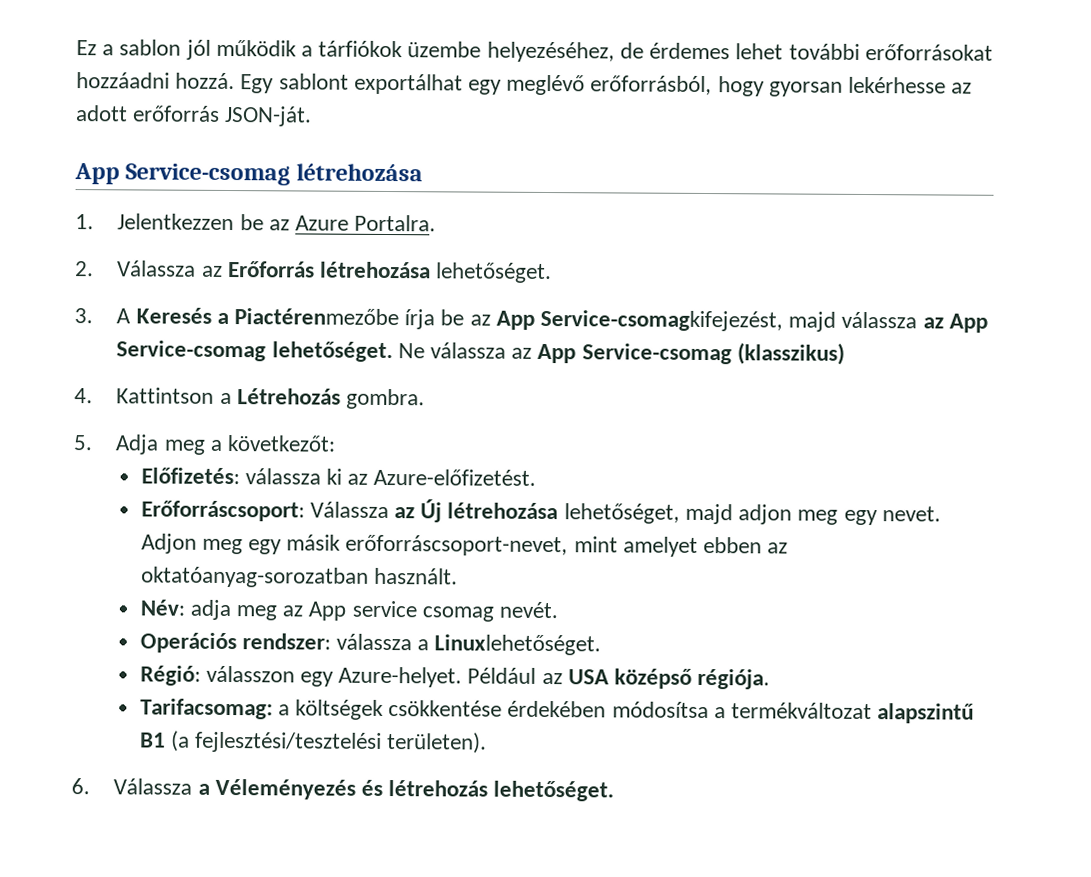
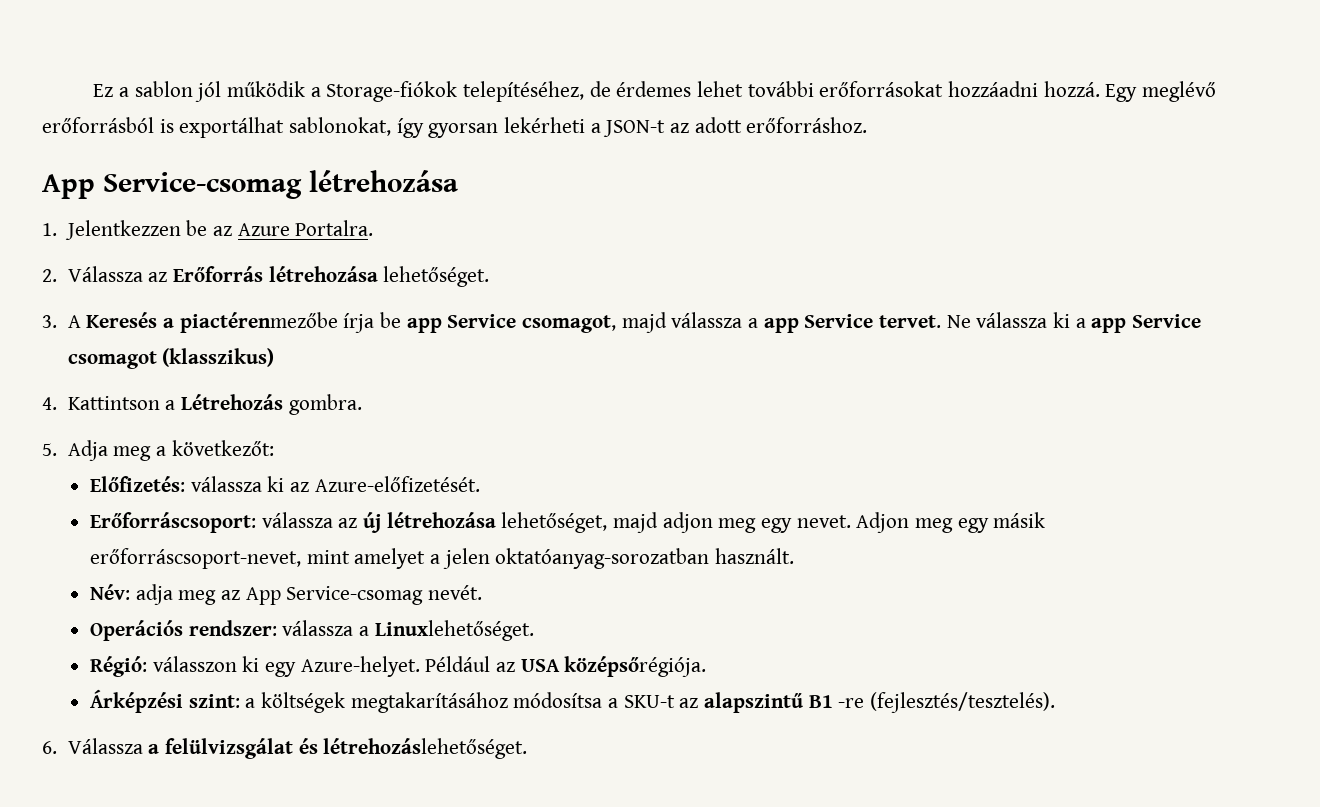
- Ez a sablon jól működik a tárfiókok üzembe helyezéséhez, de érdemes lehet további erőforrásokat hozzáadni hozzá.
+ Ez a sablon jól működik a Storage-fiókok telepítéséhez, de érdemes lehet további erőforrásokat hozzáadni hozzá.
- Egy sablont exportálhat egy meglévő erőforrásból, hogy gyorsan lekérhesse az adott erőforrás JSON-ját.
+ Egy meglévő erőforrásból is exportálhat sablonokat, így gyorsan lekérheti a JSON-t az adott erőforráshoz.
- 3. A Keresés a Piactérenmezőbe írja be az App Service-csomagkifejezést, majd válassza az App Service-csomag lehetőséget. Ne válassza az App Service-csomag (klasszikus)
+ 3. A Keresés a piactérenmezőbe írja be app Service csomagot, majd válassza a app Service tervet. Ne válassza ki a app Service csomagot (klasszikus)
- Előfizetés: válassza ki az Azure-előfizetést.
+ Előfizetés: válassza ki az Azure-előfizetését.
- Erőforráscsoport: Válassza az Új létrehozása lehetőséget, majd adjon meg egy nevet.
+ Erőforráscsoport: válassza az új létrehozása lehetőséget, majd adjon meg egy nevet.
- Adjon meg egy másik erőforráscsoport-nevet, mint amelyet ebben az oktatóanyag-sorozatban használt.
+ Adjon meg egy másik erőforráscsoport-nevet, mint amelyet a jelen oktatóanyag-sorozatban használt.
- Név: adja meg az App service csomag nevét.
+ Név: adja meg az App Service-csomag nevét.
- Régió: válasszon egy Azure-helyet.
+ Régió: válasszon ki egy Azure-helyet.
- Például az USA középső régiója.
- Tarifacsomag: a költségek csökkentése érdekében módosítsa a termékváltozat alapszintű B1 (a fejlesztési/tesztelési területen).
+ Például az USA középsőrégiója.
+ Árképzési szint: a költségek megtakarításához módosítsa a SKU-t az alapszintű B1 -re (fejlesztés/tesztelés).
- 6. Válassza a Véleményezés és létrehozás lehetőséget.
+ 6. Válassza a felülvizsgálat és létrehozáslehetőséget.

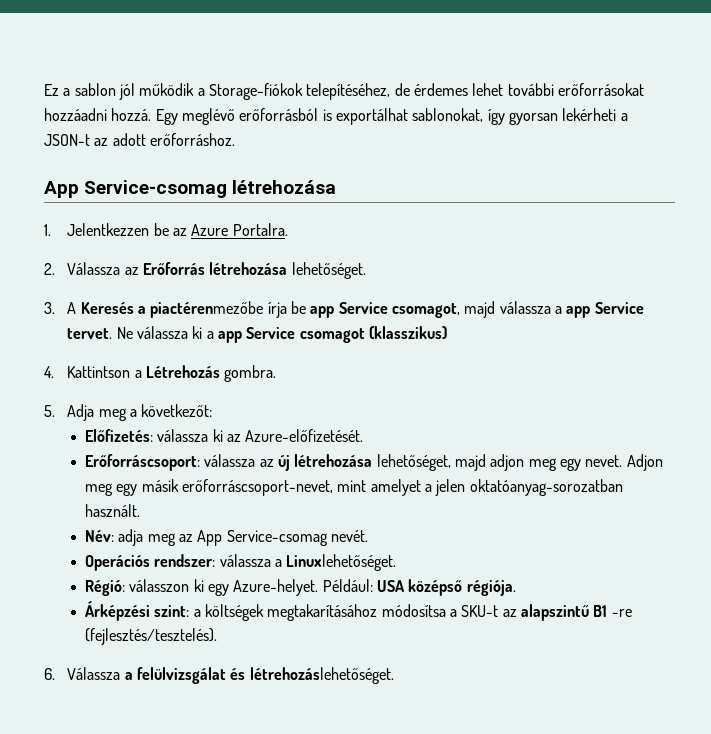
- Például az USA középsőrégiója.
+ Például: USA középső régiója.

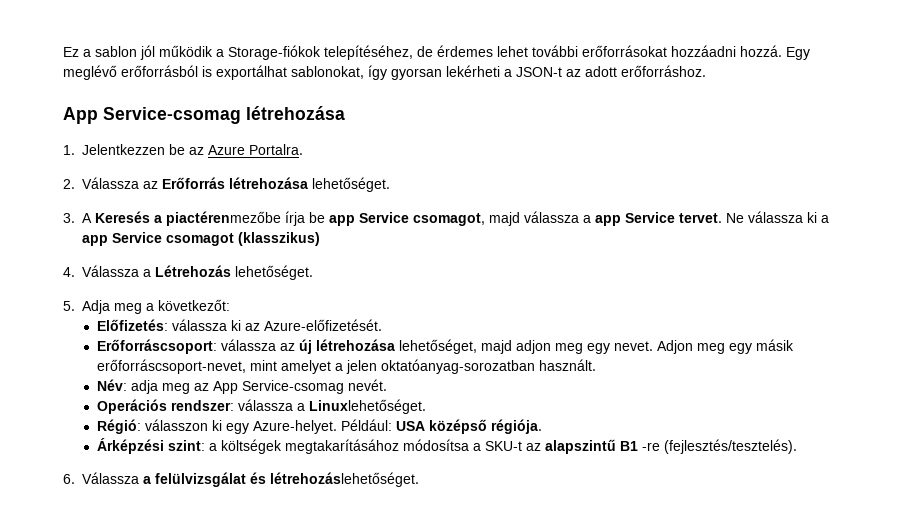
- 4. Kattintson a Létrehozás gombra.
+ 4. Válassza a Létrehozás lehetőséget.

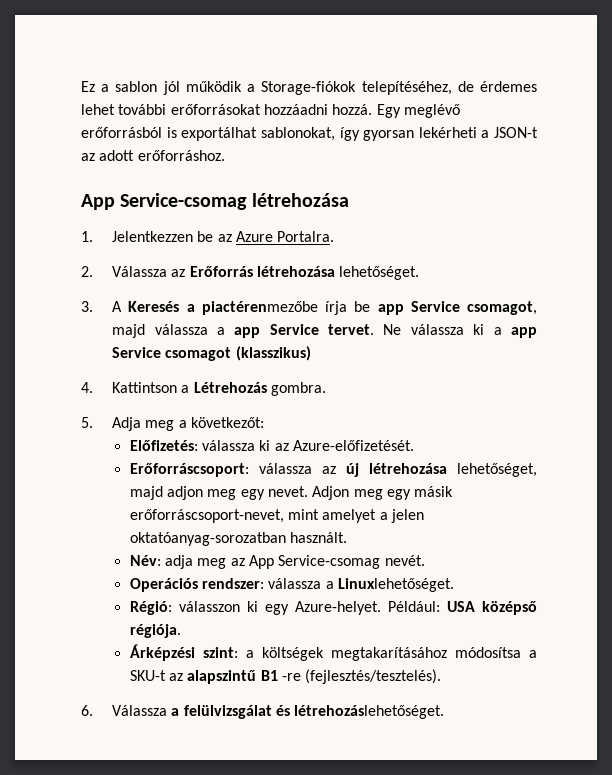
- 4. Válassza a Létrehozás lehetőséget.
+ 4. Kattintson a Létrehozás gombra.

